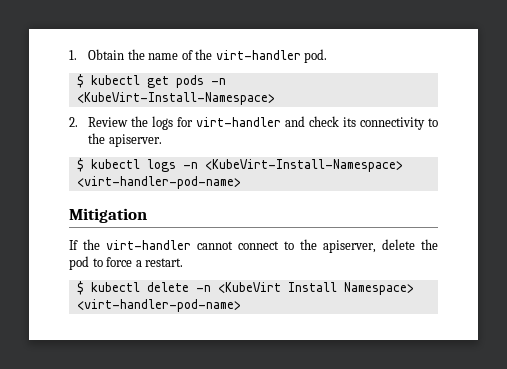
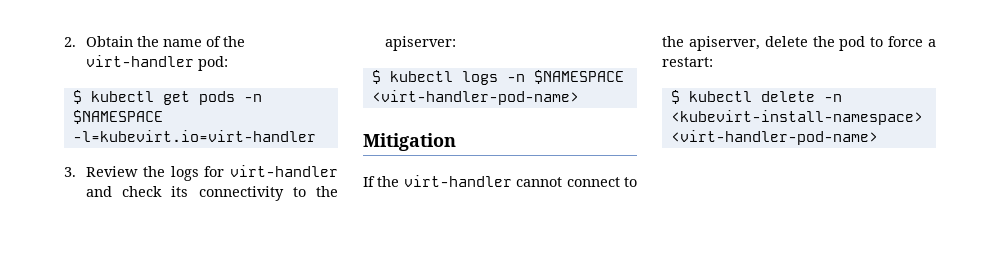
- 1. Obtain the name of the virt-handler pod.
+ 2. Obtain the name of the virt-handler pod:
- $ kubectl get pods -n <KubeVirt-Install-Namespace>
- 2. Review the logs for virt-handler and check its connectivity to the apiserver.
+ $ kubectl get pods -n $NAMESPACE -l=kubevirt.io=virt-handler
+ 3. Review the logs for virt-handler and check its connectivity to the apiserver:
- $ kubectl logs -n <KubeVirt-Install-Namespace> <virt-handler-pod-name>
+ $ kubectl logs -n $NAMESPACE <virt-handler-pod-name>
- If the virt-handler cannot connect to the apiserver, delete the pod to force a restart.
+ If the virt-handler cannot connect to the apiserver, delete the pod to force a restart:
- $ kubectl delete -n <KubeVirt Install Namespace> <virt-handler-pod-name>
+ $ kubectl delete -n <kubevirt-install-namespace> <virt-handler-pod-name>

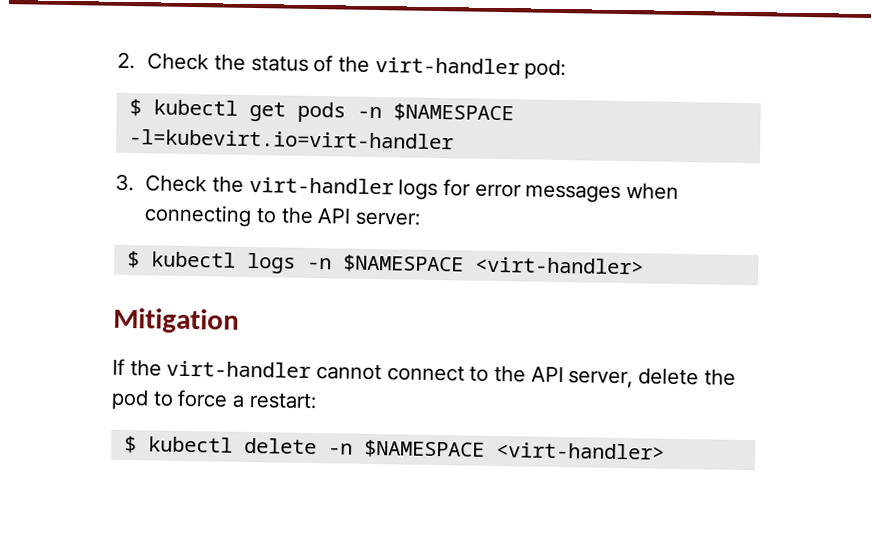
- 2. Obtain the name of the virt-handler pod:
+ 2. Check the status of the virt-handler pod:
- 3. Review the logs for virt-handler and check its connectivity to the apiserver:
+ 3. Check the virt-handler logs for error messages when connecting to the API server:
- $ kubectl logs -n $NAMESPACE <virt-handler-pod-name>
+ $ kubectl logs -n $NAMESPACE <virt-handler>
- If the virt-handler cannot connect to the apiserver, delete the pod to force a restart:
+ If the virt-handler cannot connect to the API server, delete the pod to force a restart:
- $ kubectl delete -n <kubevirt-install-namespace> <virt-handler-pod-name>
+ $ kubectl delete -n $NAMESPACE <virt-handler>

